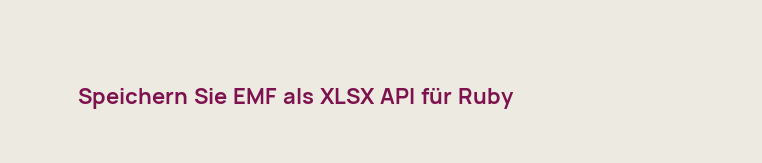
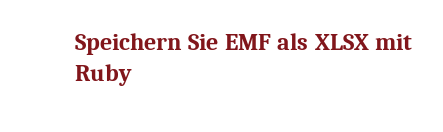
- Speichern Sie EMF als XLSX API für Ruby
+ Speichern Sie EMF als XLSX mit Ruby

